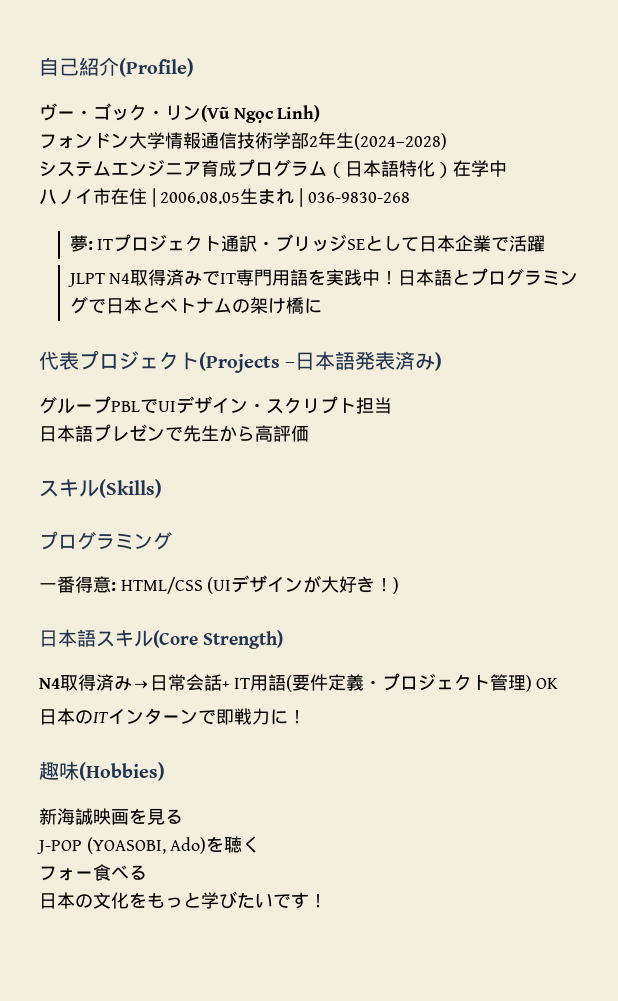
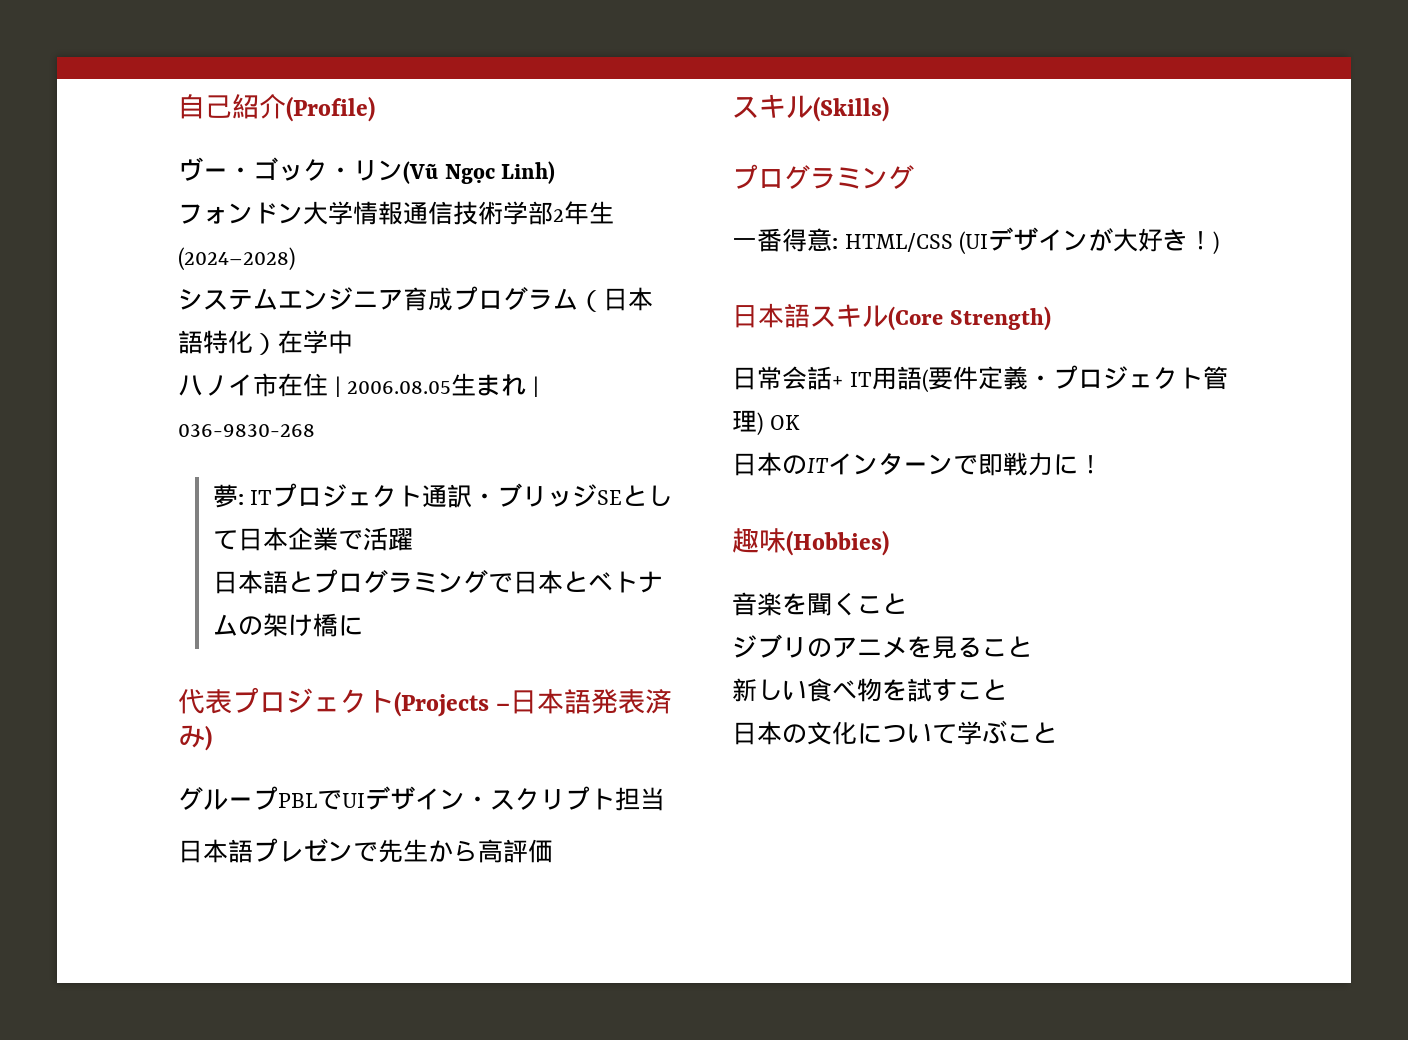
- JLPT N4取得済みでIT専門用語を実践中！
- N4取得済み→日常会話+ IT用語(要件定義・プロジェクト管理) OK
+ 日常会話+ IT用語(要件定義・プロジェクト管理) OK
- 新海誠映画を見る
- J-POP (YOASOBI, Ado)を聴く
- フォー食べる
- 日本の文化をもっと学びたいです！
+ 音楽を聞くこと
+ ジブリのアニメを見ること
+ 新しい食べ物を試すこと
+ 日本の文化について学ぶこと

